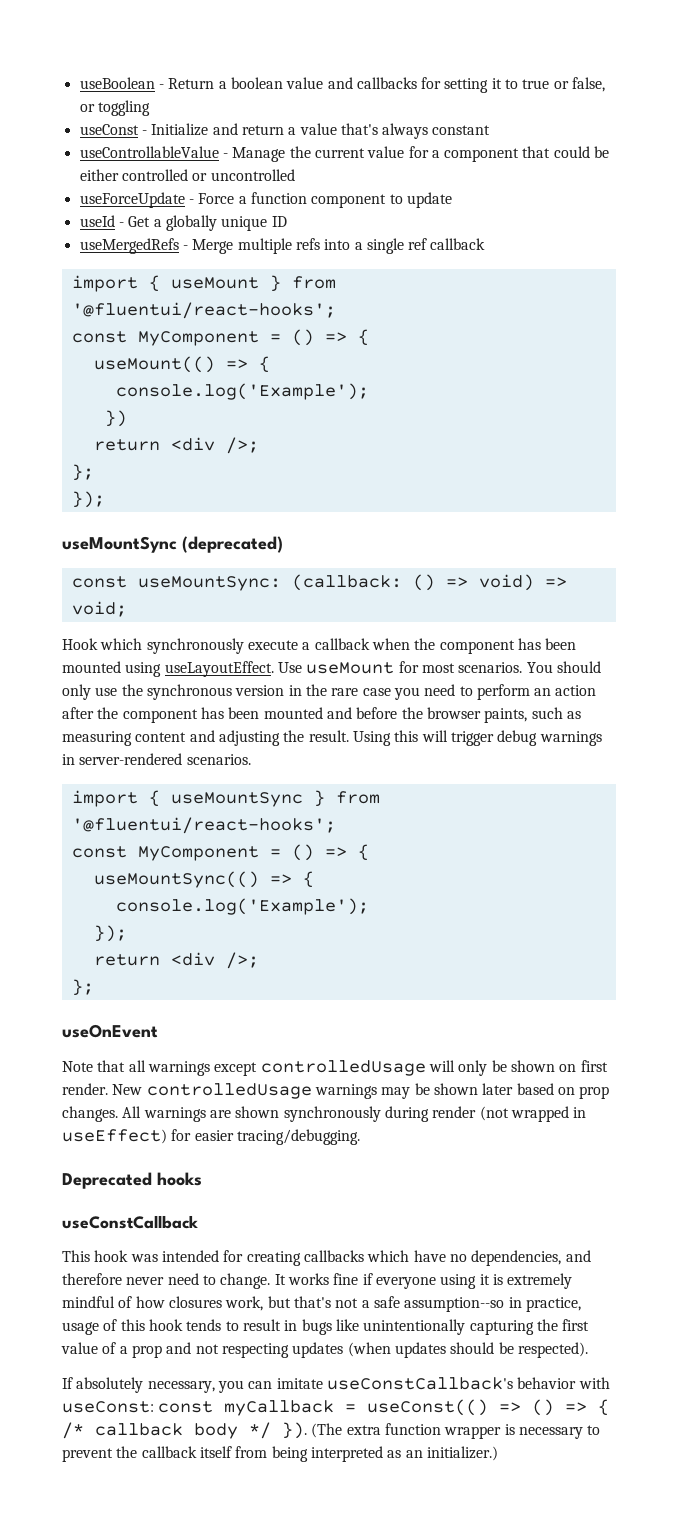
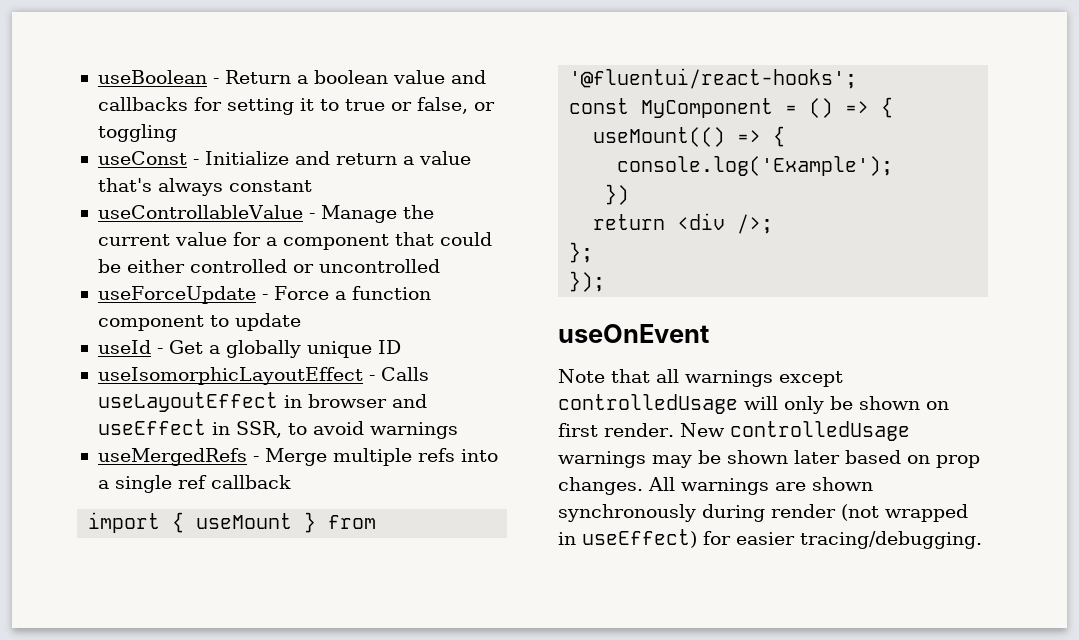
+ useIsomorphicLayoutEffect - Calls useLayoutEffect in browser and useEffect in SSR, to avoid warnings
- useMountSync (deprecated)
- const useMountSync: (callback: () => void) => void;
- Hook which synchronously execute a callback when the component has been mounted using useLayoutEffect. Use useMount for most scenarios. You should only use the synchronous version in the rare case you need to perform an action after the component has been mounted and before the browser paints, such as measuring content and adjusting the result. Using this will trigger debug warnings in server-rendered scenarios.
- import { useMountSync } from '@fluentui/react-hooks';
- const MyComponent = () => {
- useMountSync(() => {
- console.log('Example');
- });
- return <div />;
- };
- Deprecated hooks
- useConstCallback
- This hook was intended for creating callbacks which have no dependencies, and therefore never need to change. It works fine if everyone using it is extremely mindful of how closures work, but that's not a safe assumption--so in practice, usage of this hook tends to result in bugs like unintentionally capturing the first value of a prop and not respecting updates (when updates should be respected).
- If absolutely necessary, you can imitate useConstCallback's behavior with useConst: const myCallback = useConst(() => () => { /* callback body */ }). (The extra function wrapper is necessary to prevent the callback itself from being interpreted as an initializer.)

